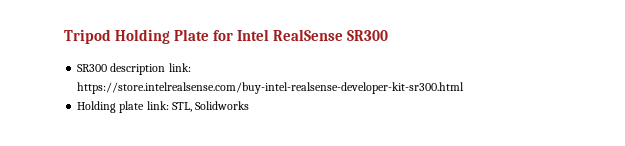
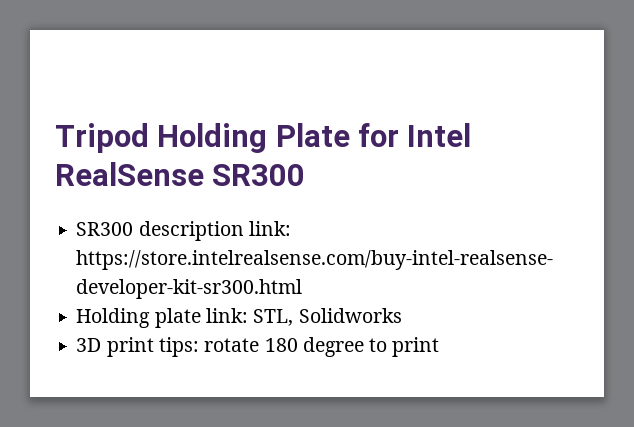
+ 3D print tips: rotate 180 degree to print

